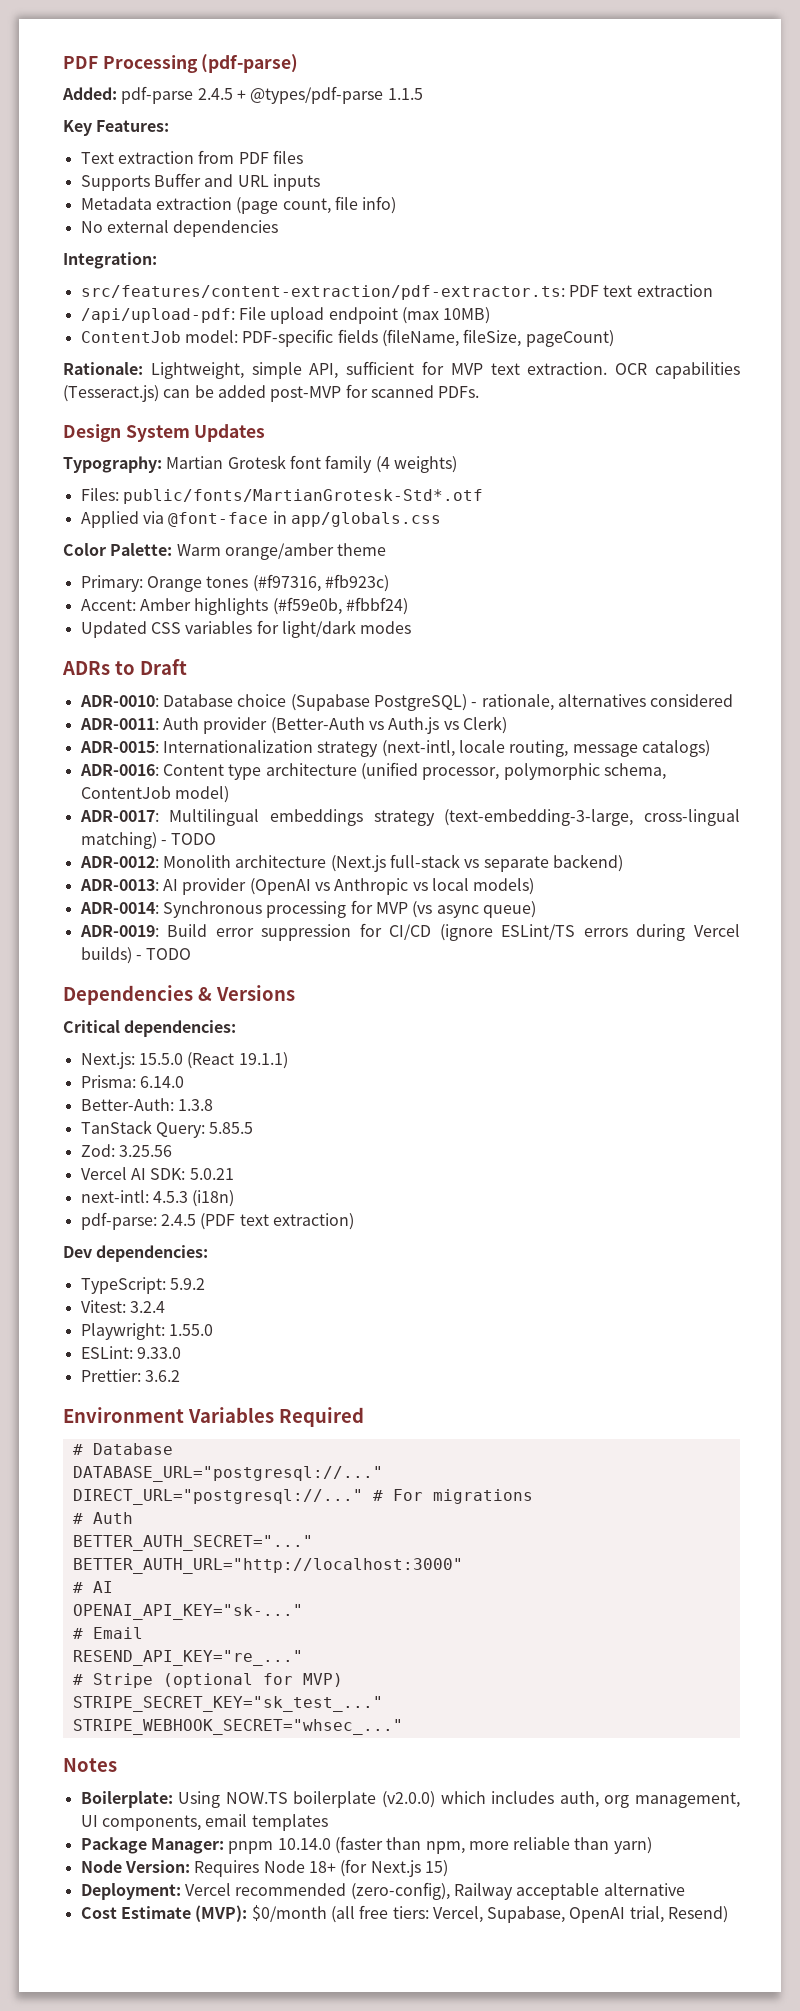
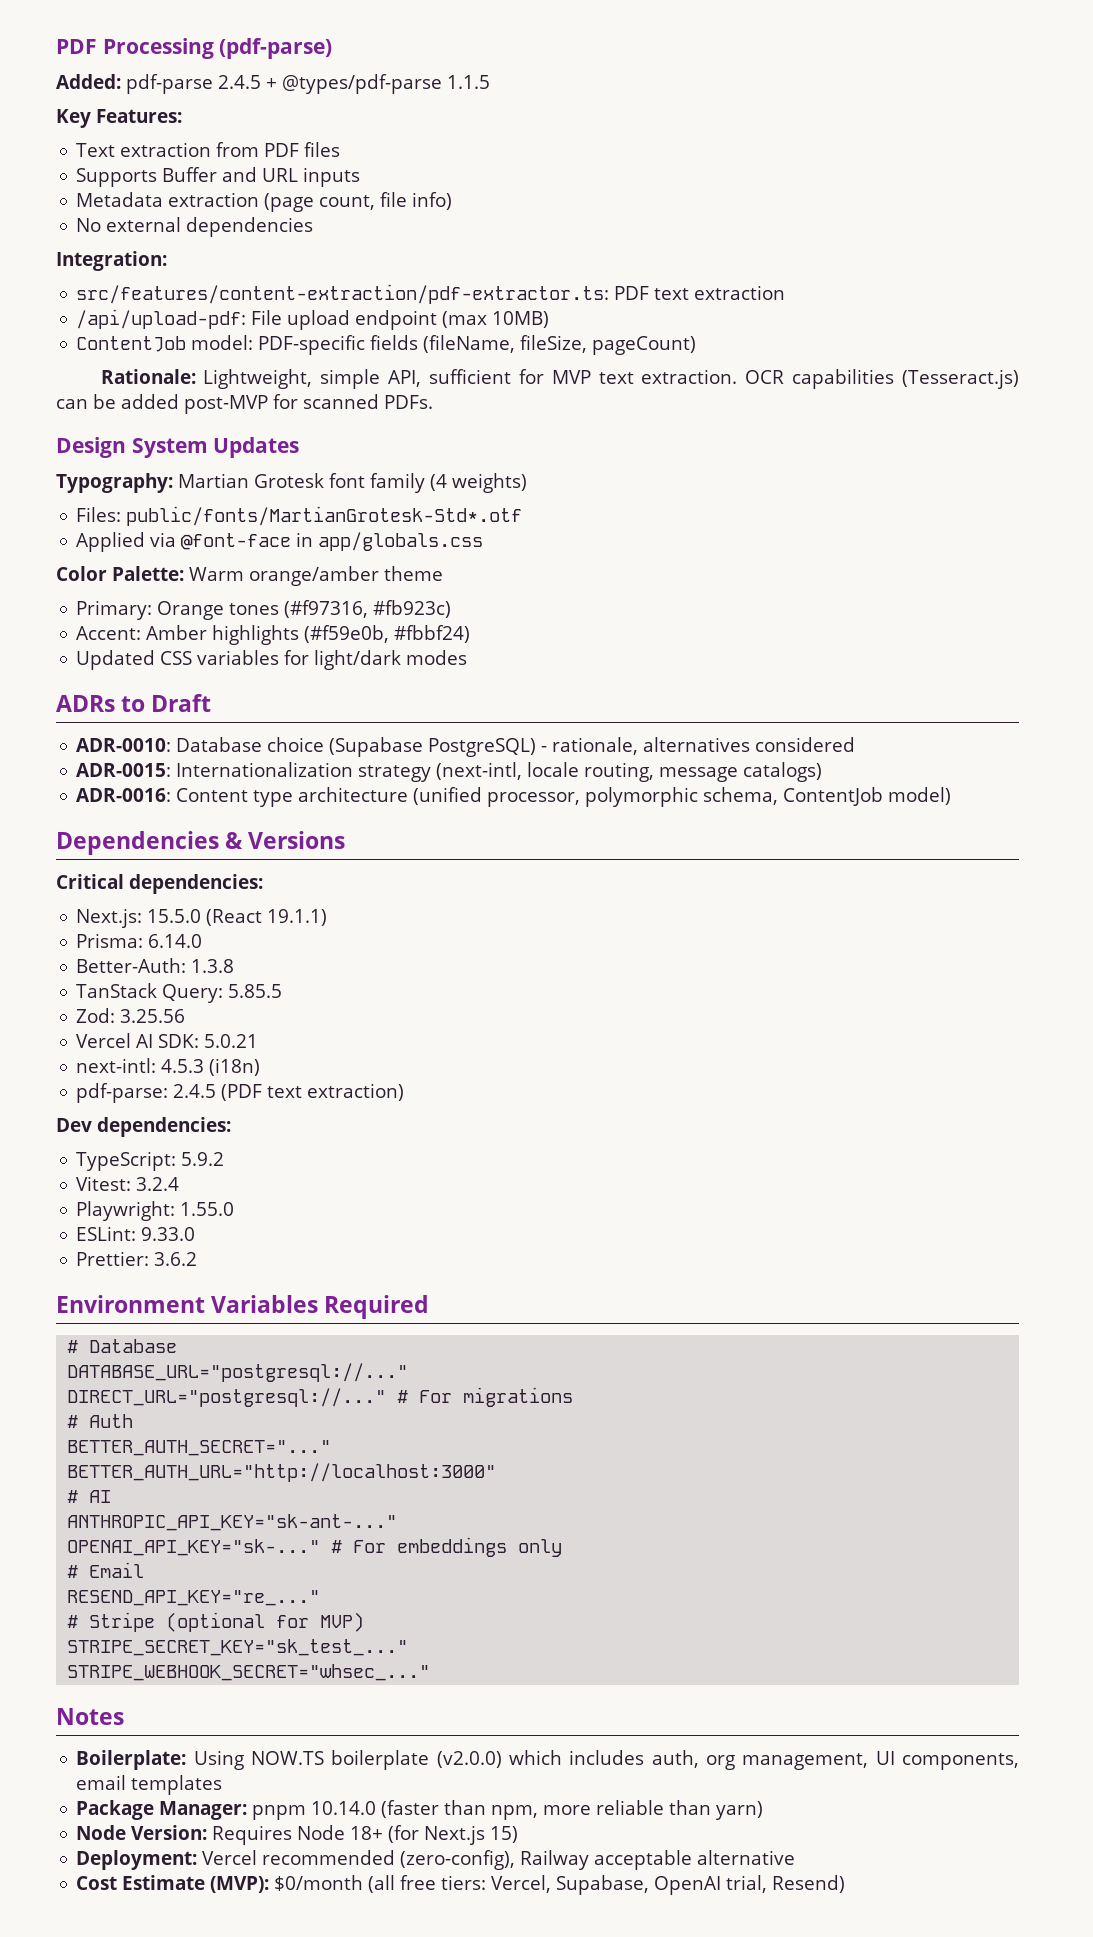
- ADR-0011: Auth provider (Better-Auth vs Auth.js vs Clerk)
- ADR-0017: Multilingual embeddings strategy (text-embedding-3-large, cross-lingual matching) - TODO
- ADR-0012: Monolith architecture (Next.js full-stack vs separate backend)
- ADR-0013: AI provider (OpenAI vs Anthropic vs local models)
- ADR-0014: Synchronous processing for MVP (vs async queue)
- ADR-0019: Build error suppression for CI/CD (ignore ESLint/TS errors during Vercel builds) - TODO
+ ANTHROPIC_API_KEY="sk-ant-..."
+ # For embeddings only

